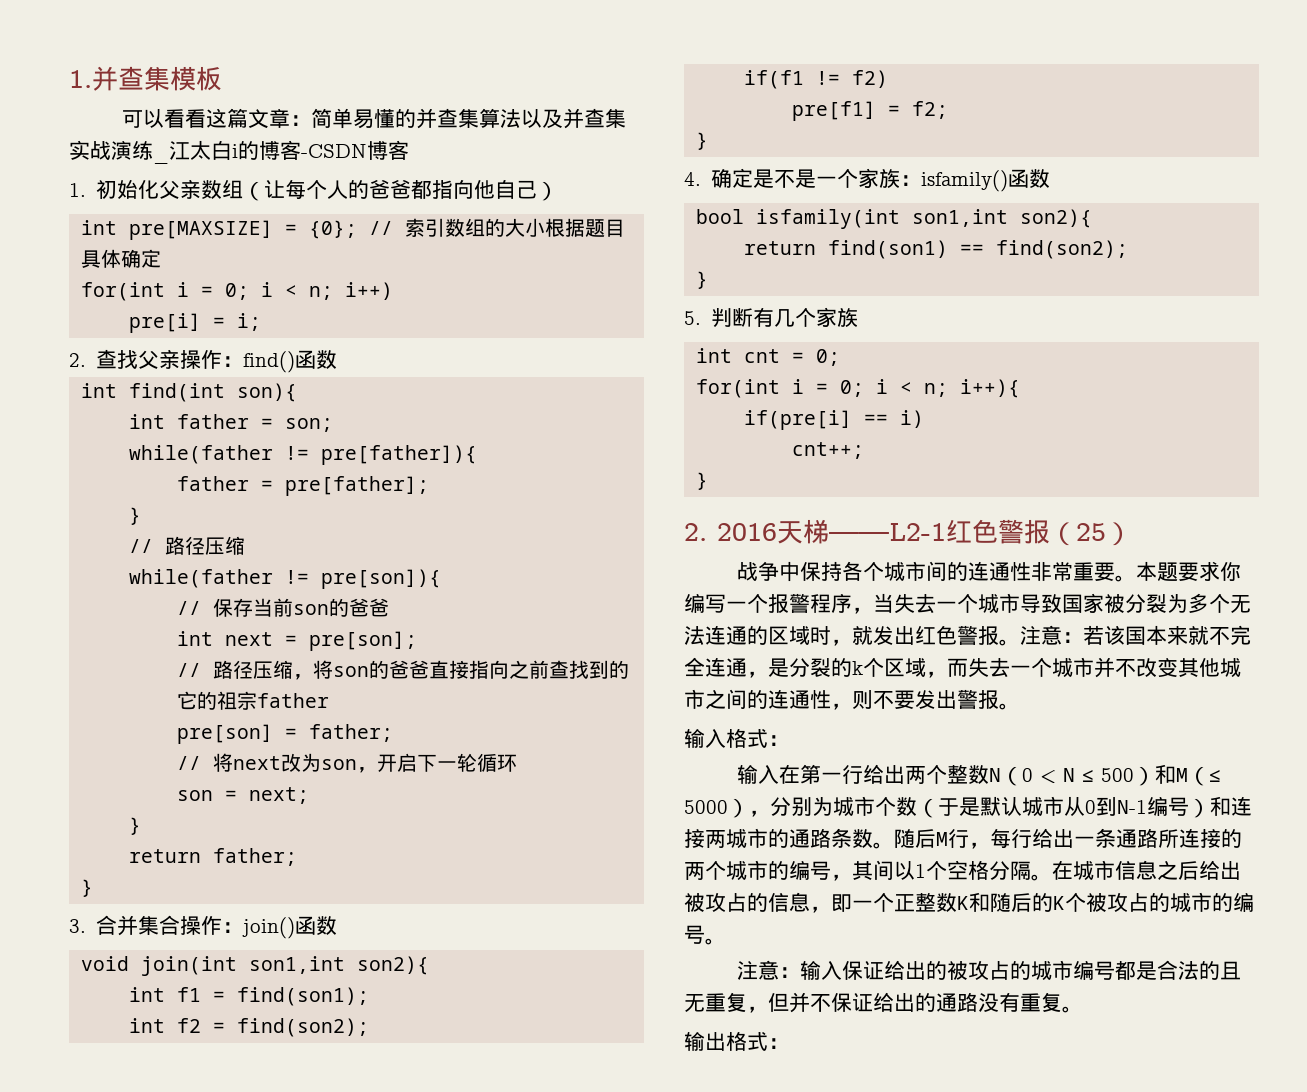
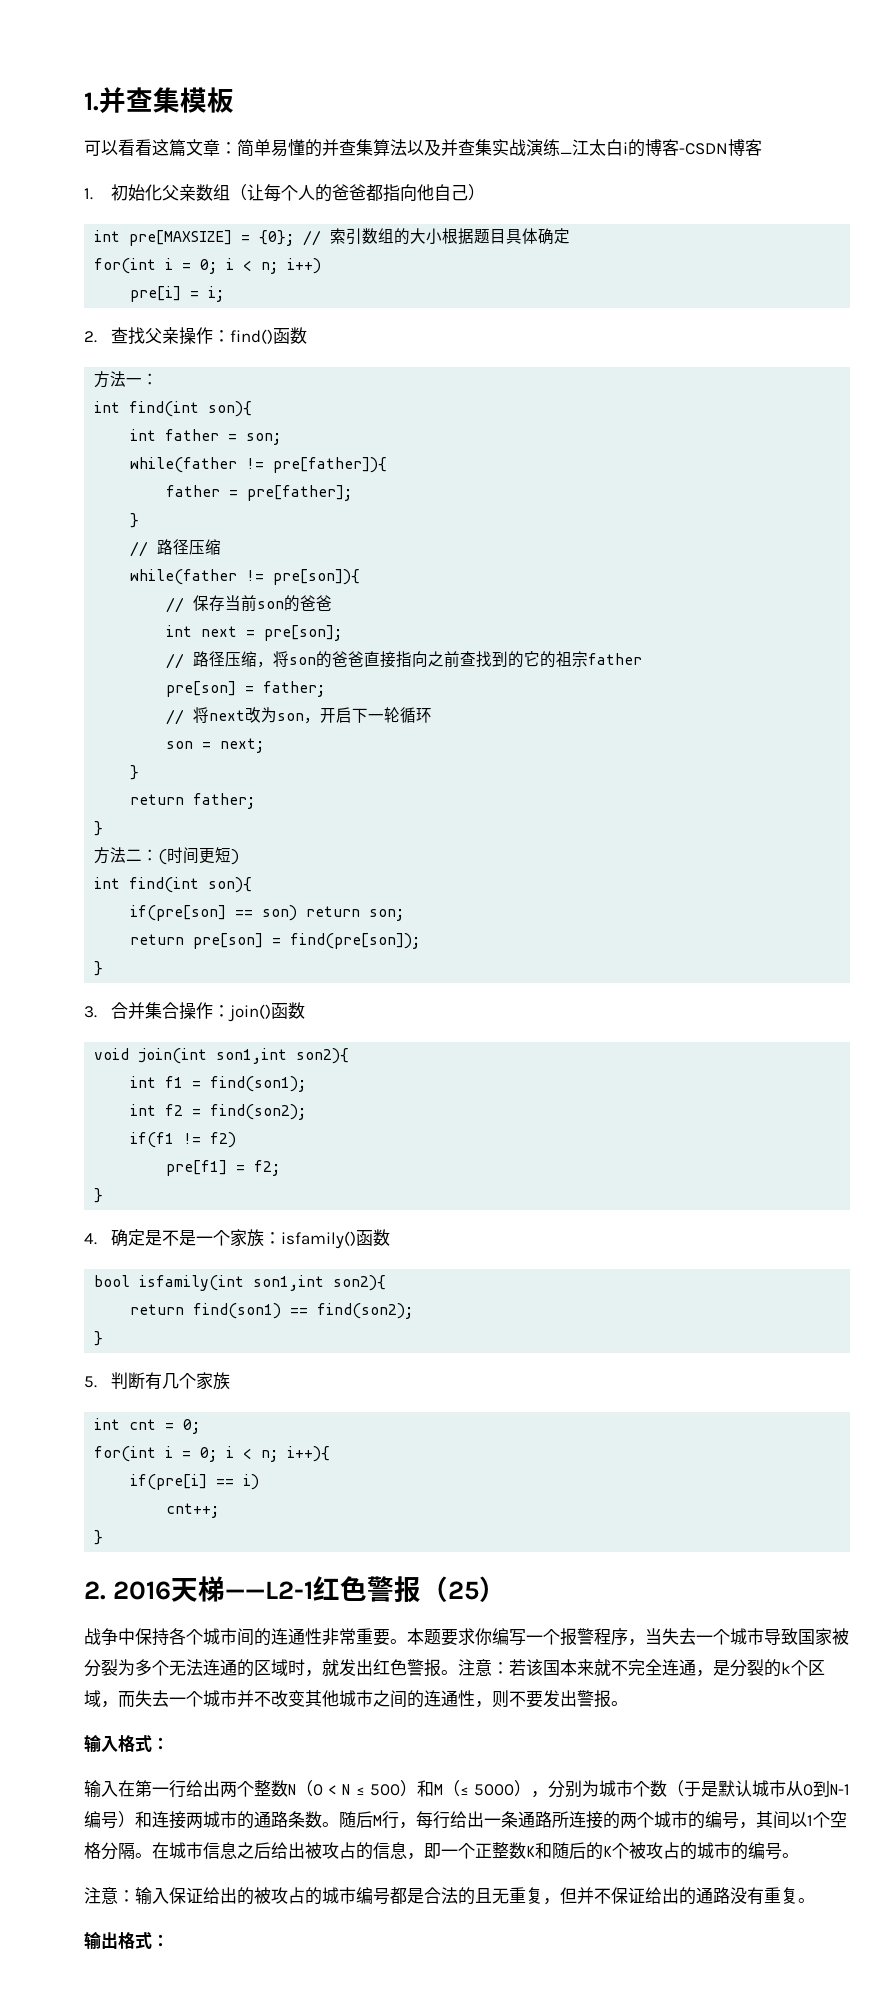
+ 方法一：
+ 方法二：(时间更短)
+ int find(int son){
+ if(pre[son] == son) return son;
+ return pre[son] = find(pre[son]);
+ }

